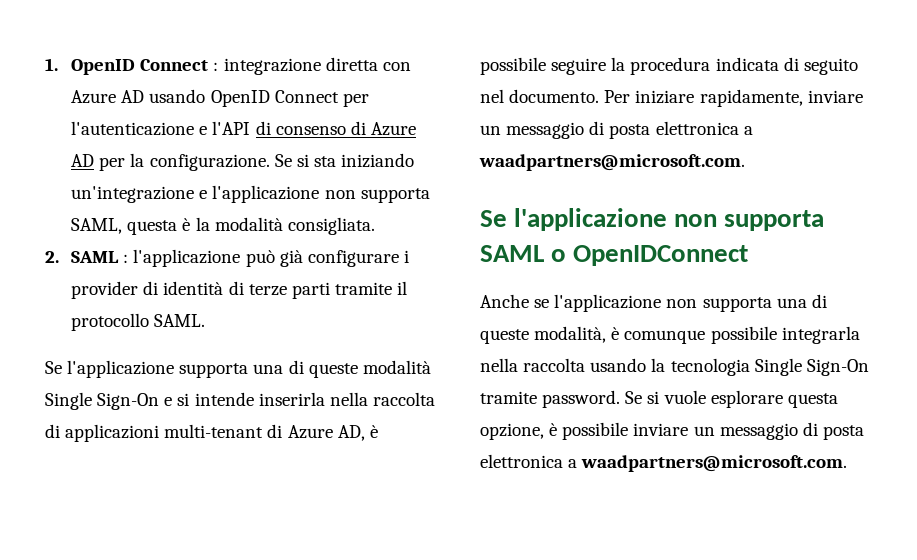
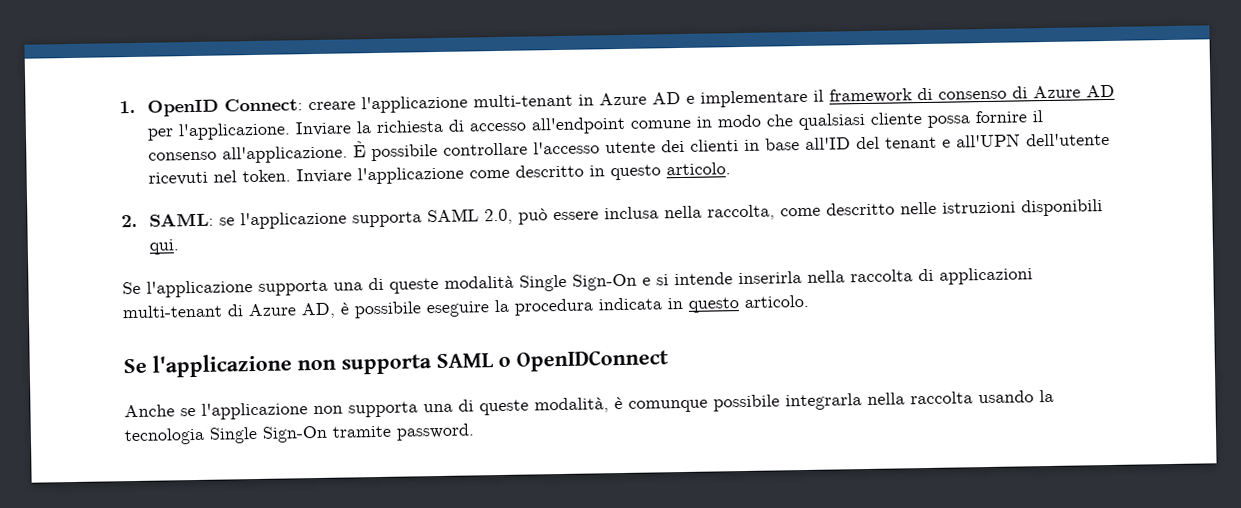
- 1. OpenID Connect : integrazione diretta con Azure AD usando OpenID Connect per l'autenticazione e l'API di consenso di Azure AD per la configurazione. Se si sta iniziando un'integrazione e l'applicazione non supporta SAML, questa è la modalità consigliata.
- 2. SAML : l'applicazione può già configurare i provider di identità di terze parti tramite il protocollo SAML.
+ 1. OpenID Connect: creare l'applicazione multi-tenant in Azure AD e implementare il framework di consenso di Azure AD per l'applicazione. Inviare la richiesta di accesso all'endpoint comune in modo che qualsiasi cliente possa fornire il consenso all'applicazione. È possibile controllare l'accesso utente dei clienti in base all'ID del tenant e all'UPN dell'utente ricevuti nel token. Inviare l'applicazione come descritto in questo articolo.
+ 2. SAML: se l'applicazione supporta SAML 2.0, può essere inclusa nella raccolta, come descritto nelle istruzioni disponibili qui.
- Se l'applicazione supporta una di queste modalità Single Sign-On e si intende inserirla nella raccolta di applicazioni multi-tenant di Azure AD, è possibile seguire la procedura indicata di seguito nel documento. Per iniziare rapidamente, inviare un messaggio di posta elettronica a waadpartners@microsoft.com.
+ Se l'applicazione supporta una di queste modalità Single Sign-On e si intende inserirla nella raccolta di applicazioni multi-tenant di Azure AD, è possibile eseguire la procedura indicata in questo articolo.
- Se si vuole esplorare questa opzione, è possibile inviare un messaggio di posta elettronica a waadpartners@microsoft.com.

